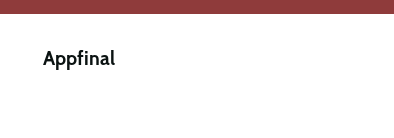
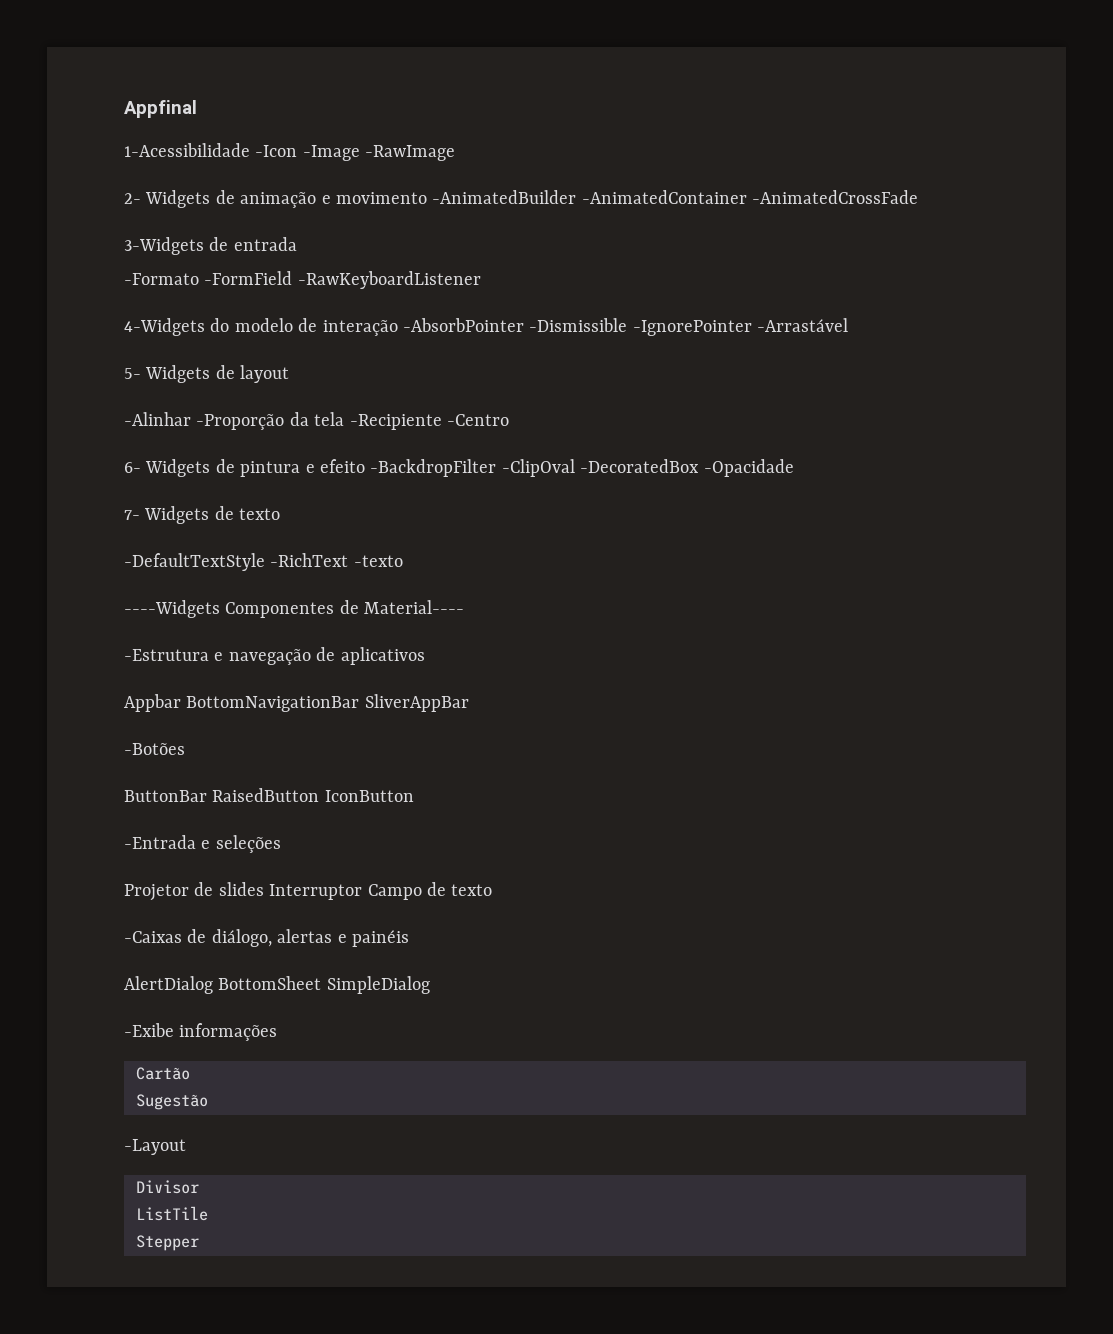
+ 1-Acessibilidade -Icon -Image -RawImage
+ 2- Widgets de animação e movimento -AnimatedBuilder -AnimatedContainer -AnimatedCrossFade
+ 3-Widgets de entrada
+ -Formato -FormField -RawKeyboardListener
+ 4-Widgets do modelo de interação -AbsorbPointer -Dismissible -IgnorePointer -Arrastável
+ 5- Widgets de layout
+ -Alinhar -Proporção da tela -Recipiente -Centro
+ 6- Widgets de pintura e efeito -BackdropFilter -ClipOval -DecoratedBox -Opacidade
+ 7- Widgets de texto
+ -DefaultTextStyle -RichText -texto
+ ----Widgets Componentes de Material----
+ -Estrutura e navegação de aplicativos
+ Appbar BottomNavigationBar SliverAppBar
+ -Botões
+ ButtonBar RaisedButton IconButton
+ -Entrada e seleções
+ Projetor de slides Interruptor Campo de texto
+ -Caixas de diálogo, alertas e painéis
+ AlertDialog BottomSheet SimpleDialog
+ -Exibe informações
+ Cartão
+ Sugestão
+ -Layout
+ Divisor
+ ListTile
+ Stepper

